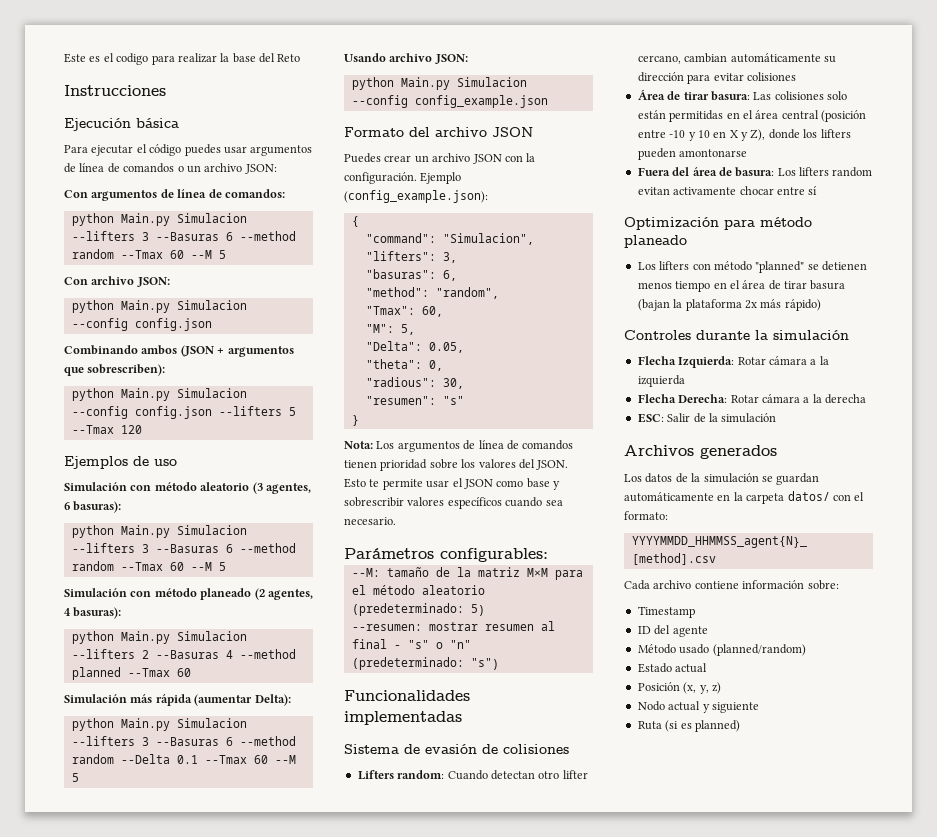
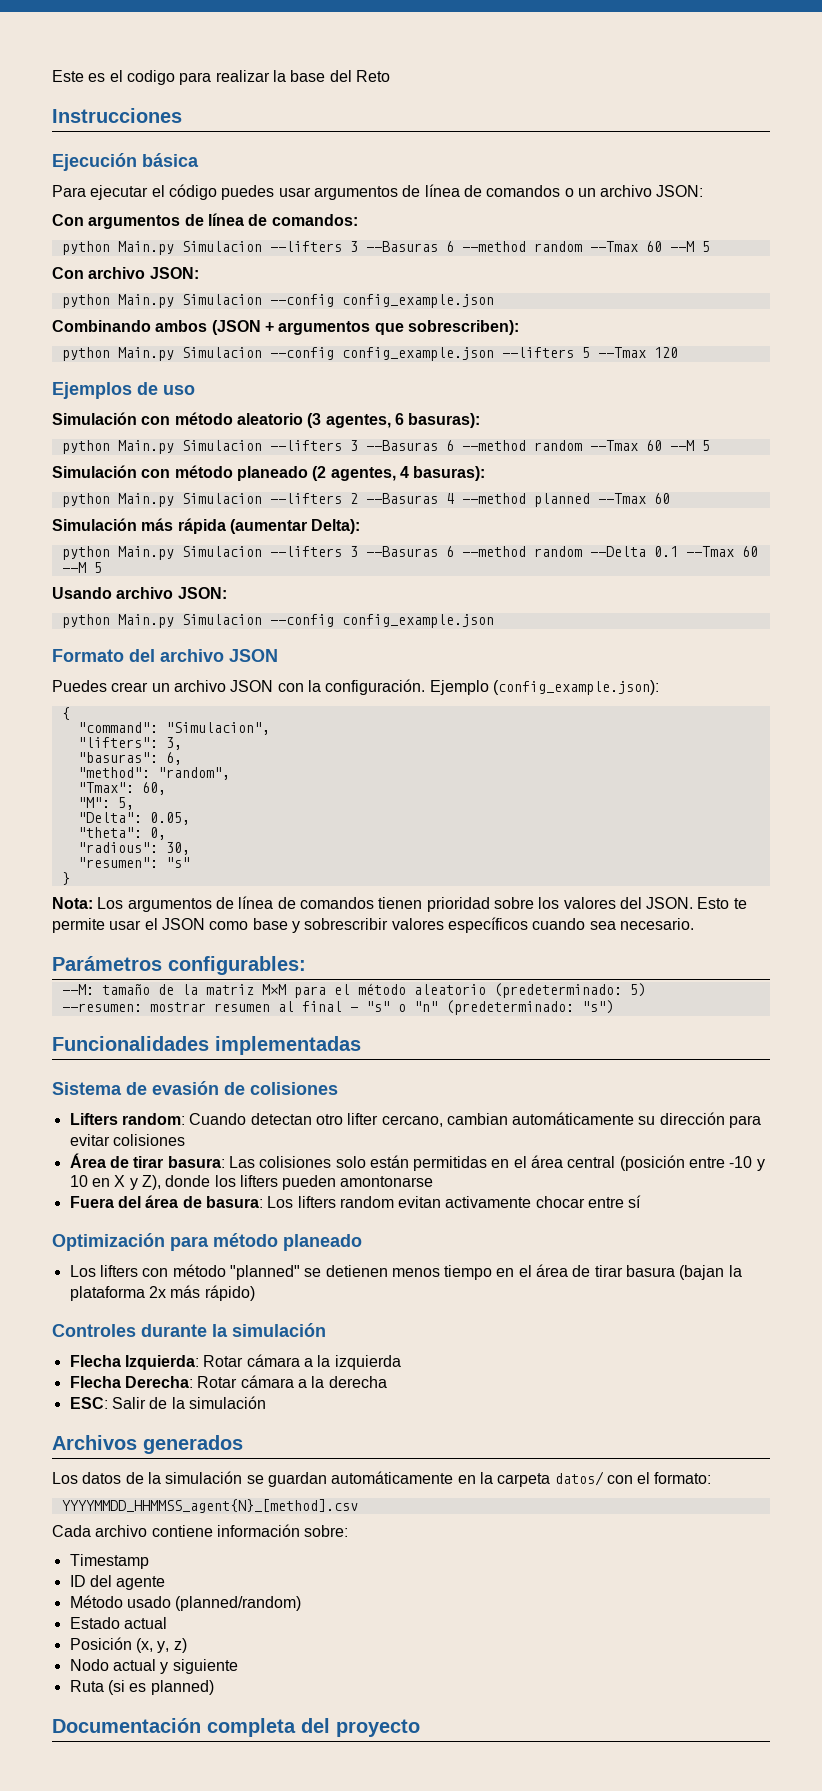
  Con archivo JSON:
- python Main.py Simulacion --config config.json
+ python Main.py Simulacion --config config_example.json
- python Main.py Simulacion --config config.json --lifters 5 --Tmax 120
+ python Main.py Simulacion --config config_example.json --lifters 5 --Tmax 120
+ Documentación completa del proyecto

